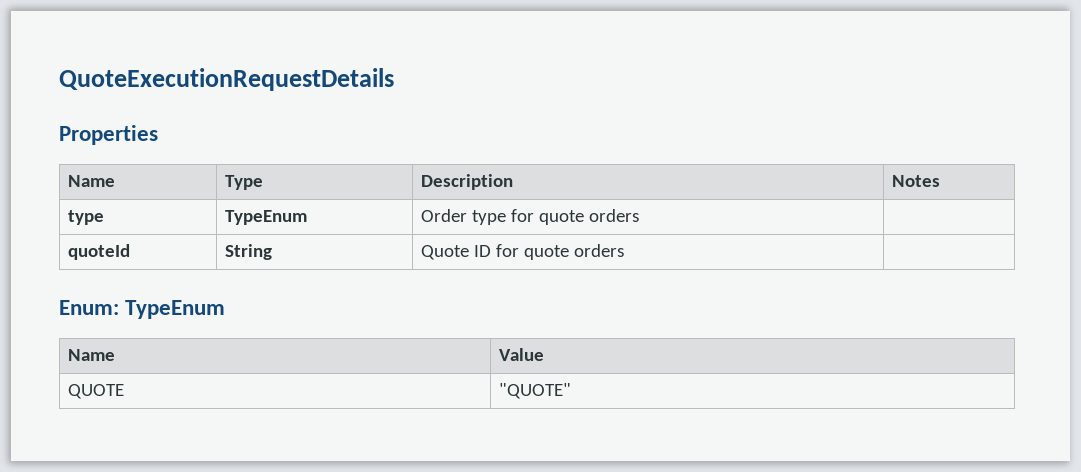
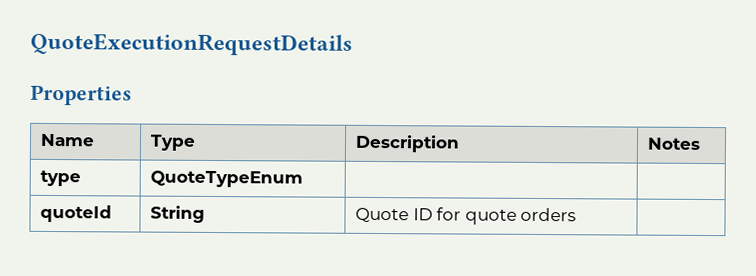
- type | TypeEnum | Order type for quote orders |
+ type | QuoteTypeEnum | |
- Enum: TypeEnum
- Name | Value
- QUOTE | "QUOTE"

